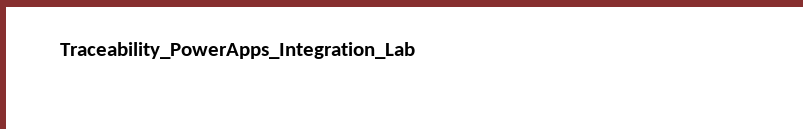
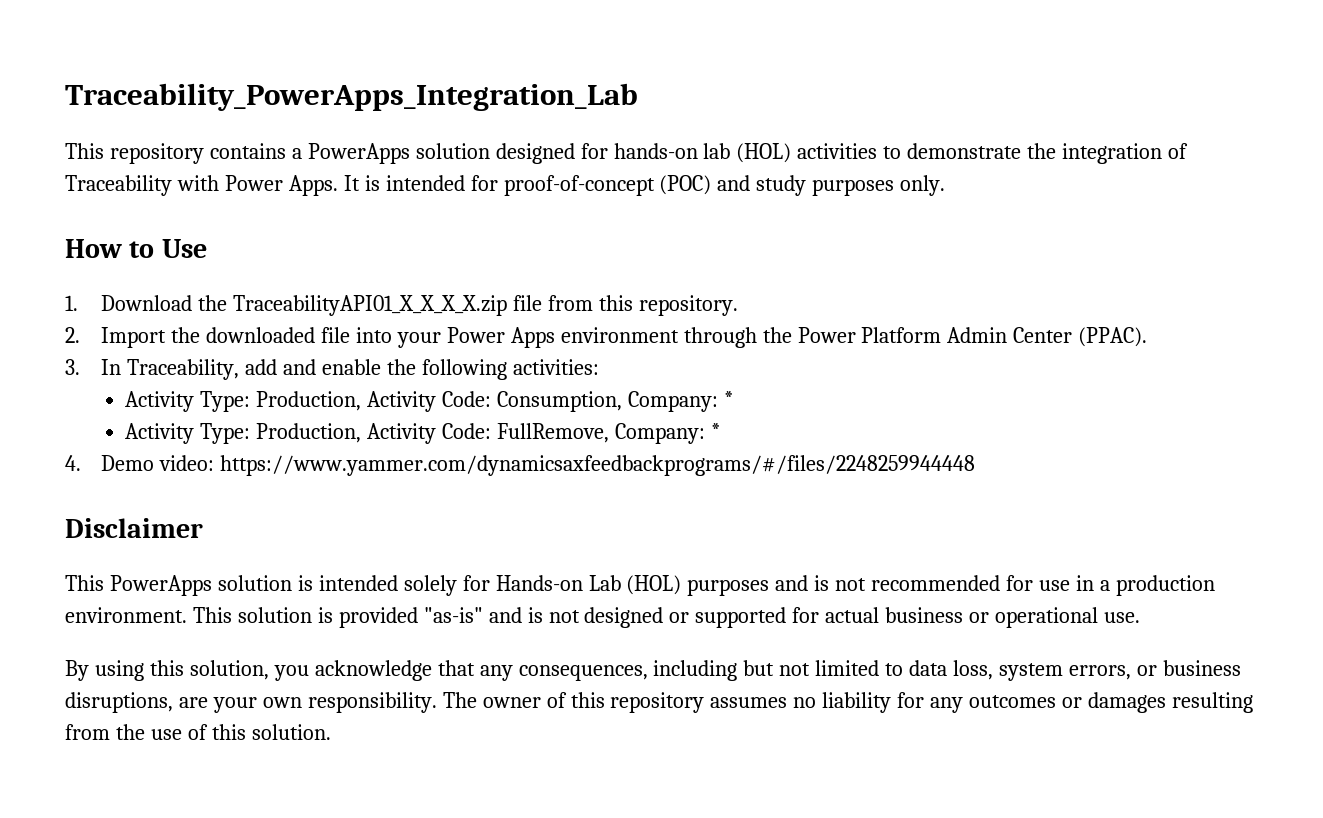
+ This repository contains a PowerApps solution designed for hands-on lab (HOL) activities to demonstrate the integration of Traceability with Power Apps. It is intended for proof-of-concept (POC) and study purposes only.
+ How to Use
+ 1. Download the TraceabilityAPI01_X_X_X_X.zip file from this repository.
+ 2. Import the downloaded file into your Power Apps environment through the Power Platform Admin Center (PPAC).
+ 3. In Traceability, add and enable the following activities:
+ Activity Type: Production, Activity Code: Consumption, Company: *
+ Activity Type: Production, Activity Code: FullRemove, Company: *
+ 4. Demo video: https://www.yammer.com/dynamicsaxfeedbackprograms/#/files/2248259944448
+ Disclaimer
+ This PowerApps solution is intended solely for Hands-on Lab (HOL) purposes and is not recommended for use in a production environment. This solution is provided "as-is" and is not designed or supported for actual business or operational use.
+ By using this solution, you acknowledge that any consequences, including but not limited to data loss, system errors, or business disruptions, are your own responsibility. The owner of this repository assumes no liability for any outcomes or damages resulting from the use of this solution.

